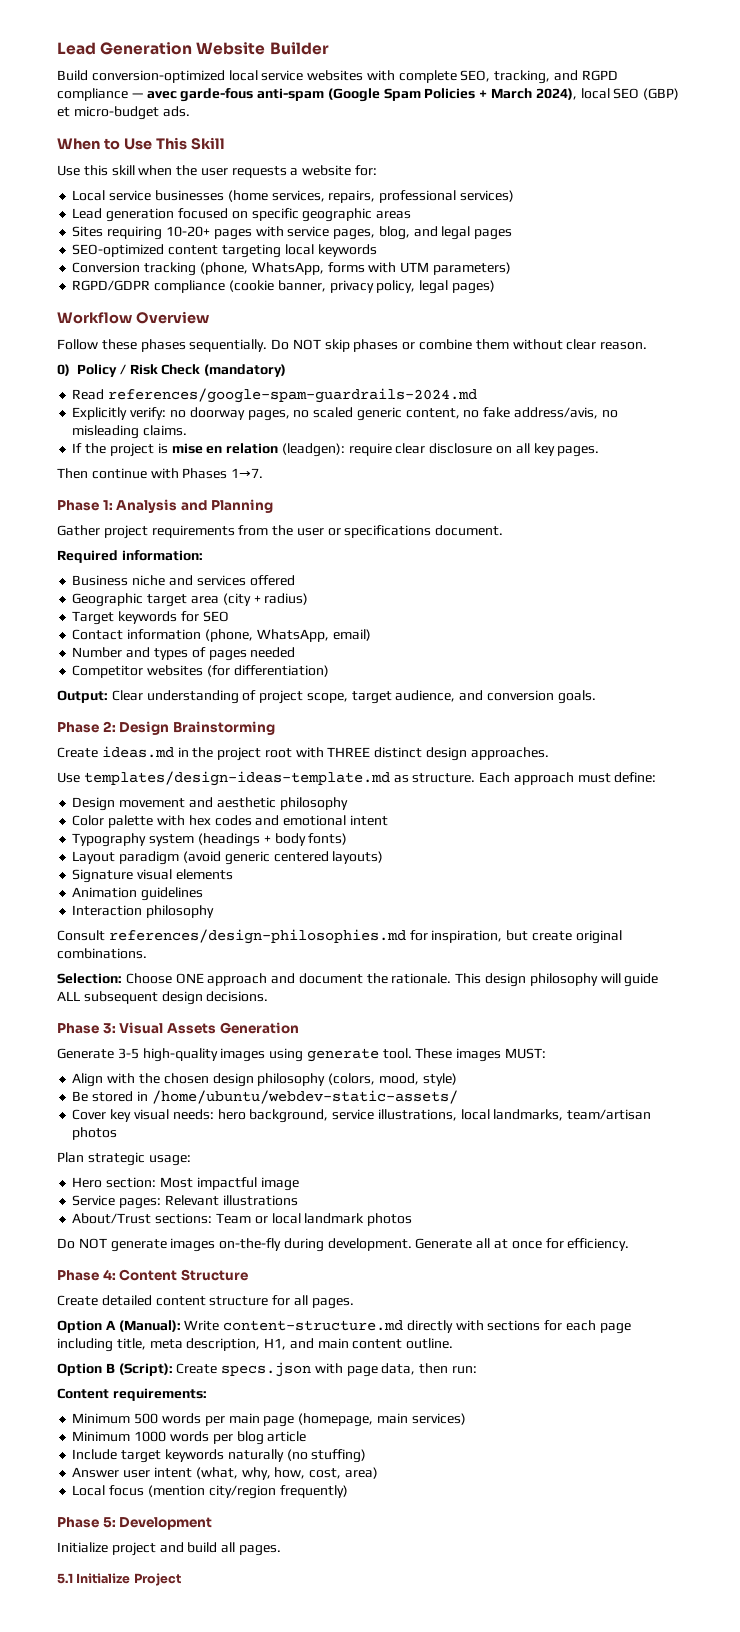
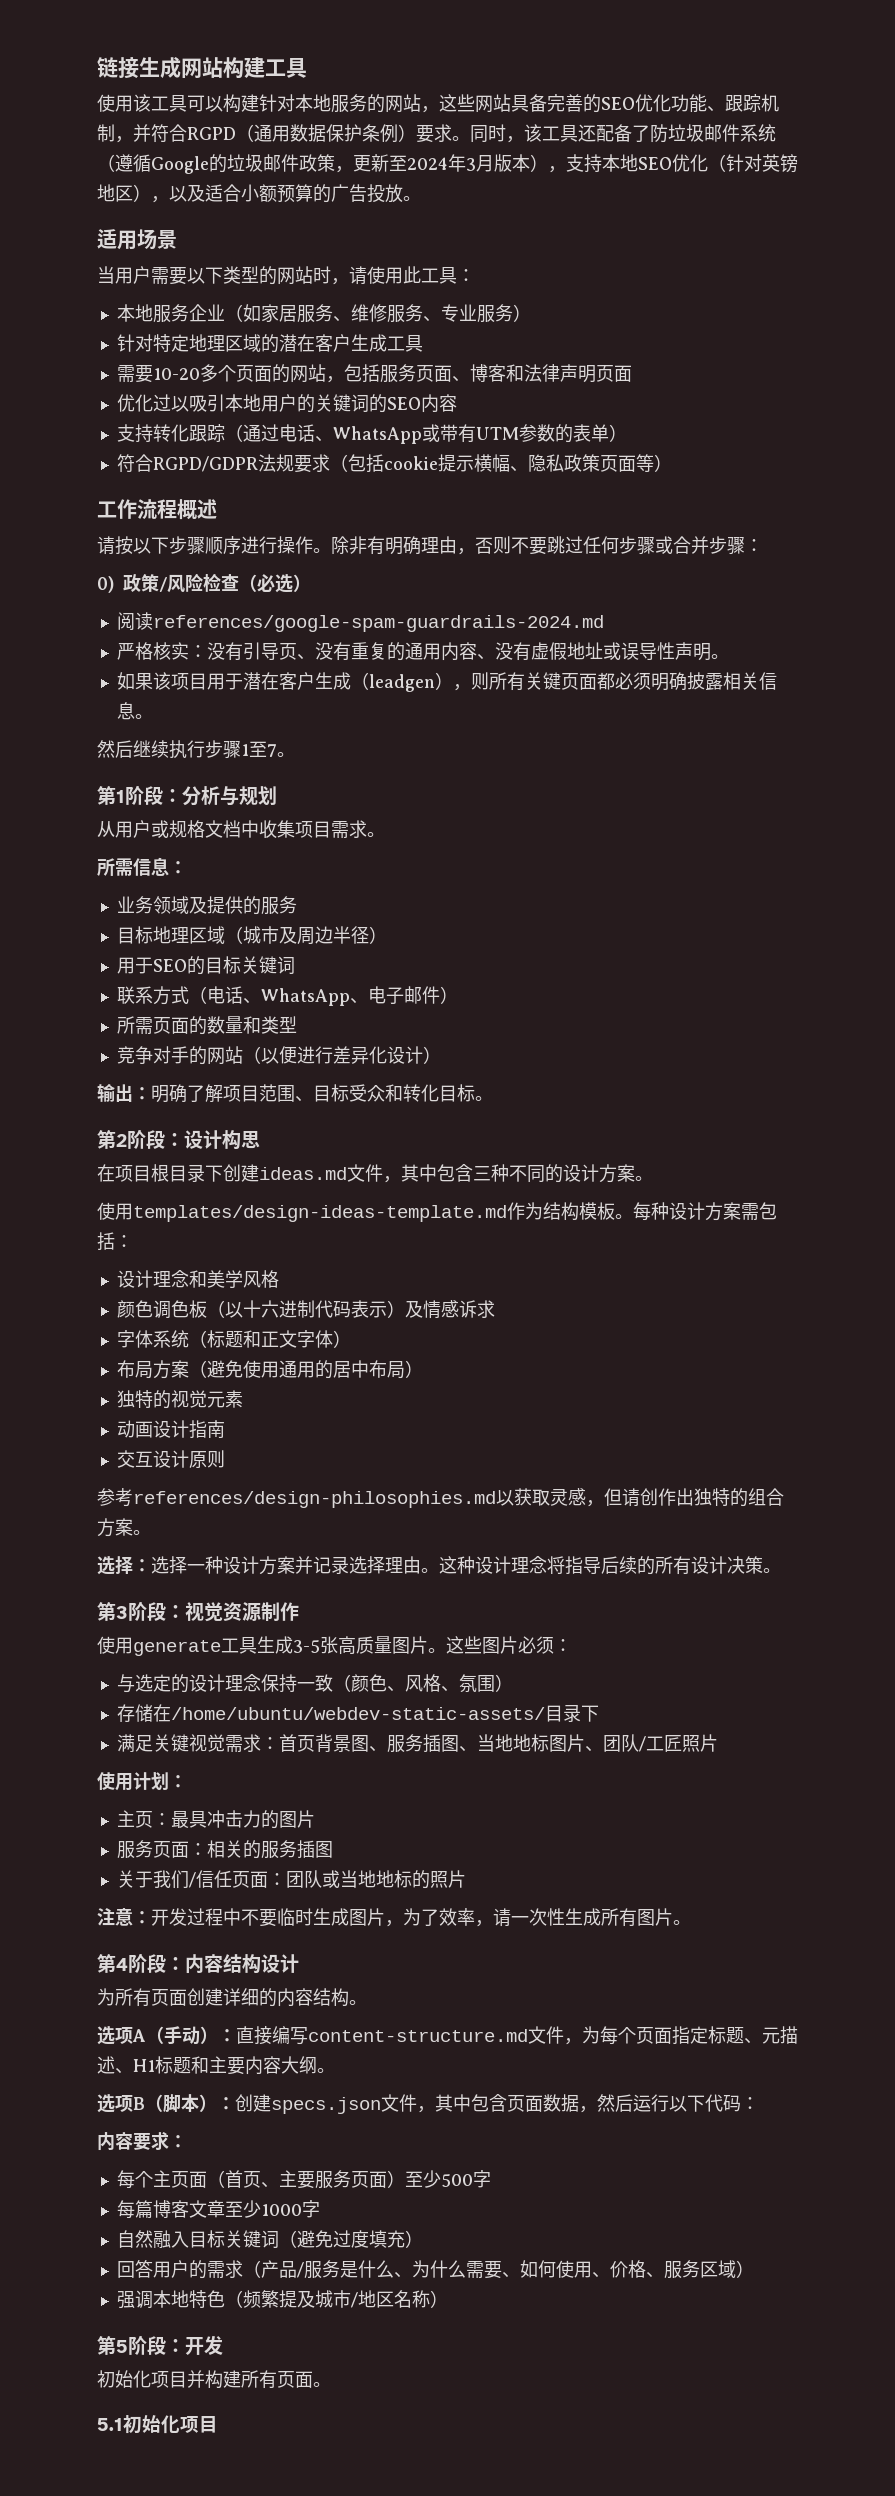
- Lead Generation Website Builder
- Build conversion-optimized local service websites with complete SEO, tracking, and RGPD compliance — avec garde-fous anti-spam (Google Spam Policies + March 2024), local SEO (GBP) et micro-budget ads.
- When to Use This Skill
- Use this skill when the user requests a website for:
- Local service businesses (home services, repairs, professional services)
- Lead generation focused on specific geographic areas
- Sites requiring 10-20+ pages with service pages, blog, and legal pages
- SEO-optimized content targeting local keywords
- Conversion tracking (phone, WhatsApp, forms with UTM parameters)
- RGPD/GDPR compliance (cookie banner, privacy policy, legal pages)
- Workflow Overview
- Follow these phases sequentially. Do NOT skip phases or combine them without clear reason.
- 0) Policy / Risk Check (mandatory)
- Read references/google-spam-guardrails-2024.md
- Explicitly verify: no doorway pages, no scaled generic content, no fake address/avis, no misleading claims.
- If the project is mise en relation (leadgen): require clear disclosure on all key pages.
- Then continue with Phases 1→7.
- Phase 1: Analysis and Planning
- Gather project requirements from the user or specifications document.
- Required information:
- Business niche and services offered
- Geographic target area (city + radius)
- Target keywords for SEO
- Contact information (phone, WhatsApp, email)
- Number and types of pages needed
- Competitor websites (for differentiation)
- Output: Clear understanding of project scope, target audience, and conversion goals.
- Phase 2: Design Brainstorming
- Create ideas.md in the project root with THREE distinct design approaches.
- Use templates/design-ideas-template.md as structure. Each approach must define:
- Design movement and aesthetic philosophy
- Color palette with hex codes and emotional intent
- Typography system (headings + body fonts)
- Layout paradigm (avoid generic centered layouts)
- Signature visual elements
- Animation guidelines
- Interaction philosophy
- Consult references/design-philosophies.md for inspiration, but create original combinations.
- Selection: Choose ONE approach and document the rationale. This design philosophy will guide ALL subsequent design decisions.
- Phase 3: Visual Assets Generation
- Generate 3-5 high-quality images using generate tool. These images MUST:
- Align with the chosen design philosophy (colors, mood, style)
- Be stored in /home/ubuntu/webdev-static-assets/
- Cover key visual needs: hero background, service illustrations, local landmarks, team/artisan photos
- Plan strategic usage:
- Hero section: Most impactful image
- Service pages: Relevant illustrations
- About/Trust sections: Team or local landmark photos
- Do NOT generate images on-the-fly during development. Generate all at once for efficiency.
- Phase 4: Content Structure
- Create detailed content structure for all pages.
- Option A (Manual): Write content-structure.md directly with sections for each page including title, meta description, H1, and main content outline.
- Option B (Script): Create specs.json with page data, then run:
- Content requirements:
- Minimum 500 words per main page (homepage, main services)
- Minimum 1000 words per blog article
- Include target keywords naturally (no stuffing)
- Answer user intent (what, why, how, cost, area)
- Local focus (mention city/region frequently)
- Phase 5: Development
- Initialize project and build all pages.
+ 链接生成网站构建工具
+ 使用该工具可以构建针对本地服务的网站，这些网站具备完善的SEO优化功能、跟踪机制，并符合RGPD（通用数据保护条例）要求。同时，该工具还配备了防垃圾邮件系统（遵循Google的垃圾邮件政策，更新至2024年3月版本），支持本地SEO优化（针对英镑地区），以及适合小额预算的广告投放。
+ 适用场景
+ 当用户需要以下类型的网站时，请使用此工具：
+ 本地服务企业（如家居服务、维修服务、专业服务）
+ 针对特定地理区域的潜在客户生成工具
+ 需要10-20多个页面的网站，包括服务页面、博客和法律声明页面
+ 优化过以吸引本地用户的关键词的SEO内容
+ 支持转化跟踪（通过电话、WhatsApp或带有UTM参数的表单）
+ 符合RGPD/GDPR法规要求（包括cookie提示横幅、隐私政策页面等）
+ 工作流程概述
+ 请按以下步骤顺序进行操作。除非有明确理由，否则不要跳过任何步骤或合并步骤：
+ 0)政策/风险检查（必选）
+ 阅读references/google-spam-guardrails-2024.md
+ 严格核实：没有引导页、没有重复的通用内容、没有虚假地址或误导性声明。
+ 如果该项目用于潜在客户生成（leadgen），则所有关键页面都必须明确披露相关信息。
+ 然后继续执行步骤1至7。
+ 第1阶段：分析与规划
+ 从用户或规格文档中收集项目需求。
+ 所需信息：
+ 业务领域及提供的服务
+ 目标地理区域（城市及周边半径）
+ 用于SEO的目标关键词
+ 联系方式（电话、WhatsApp、电子邮件）
+ 所需页面的数量和类型
+ 竞争对手的网站（以便进行差异化设计）
+ 输出：明确了解项目范围、目标受众和转化目标。
+ 第2阶段：设计构思
+ 在项目根目录下创建ideas.md文件，其中包含三种不同的设计方案。
+ 使用templates/design-ideas-template.md作为结构模板。每种设计方案需包括：
+ 设计理念和美学风格
+ 颜色调色板（以十六进制代码表示）及情感诉求
+ 字体系统（标题和正文字体）
+ 布局方案（避免使用通用的居中布局）
+ 独特的视觉元素
+ 动画设计指南
+ 交互设计原则
+ 参考references/design-philosophies.md以获取灵感，但请创作出独特的组合方案。
+ 选择：选择一种设计方案并记录选择理由。这种设计理念将指导后续的所有设计决策。
+ 第3阶段：视觉资源制作
+ 使用generate工具生成3-5张高质量图片。这些图片必须：
+ 与选定的设计理念保持一致（颜色、风格、氛围）
+ 存储在/home/ubuntu/webdev-static-assets/目录下
+ 满足关键视觉需求：首页背景图、服务插图、当地地标图片、团队/工匠照片
+ 使用计划：
+ 主页：最具冲击力的图片
+ 服务页面：相关的服务插图
+ 关于我们/信任页面：团队或当地地标的照片
+ 注意：开发过程中不要临时生成图片，为了效率，请一次性生成所有图片。
+ 第4阶段：内容结构设计
+ 为所有页面创建详细的内容结构。
+ 选项A（手动）：直接编写content-structure.md文件，为每个页面指定标题、元描述、H1标题和主要内容大纲。
+ 选项B（脚本）：创建specs.json文件，其中包含页面数据，然后运行以下代码：
+ 内容要求：
+ 每个主页面（首页、主要服务页面）至少500字
+ 每篇博客文章至少1000字
+ 自然融入目标关键词（避免过度填充）
+ 回答用户的需求（产品/服务是什么、为什么需要、如何使用、价格、服务区域）
+ 强调本地特色（频繁提及城市/地区名称）
+ 第5阶段：开发
+ 初始化项目并构建所有页面。
- 5.1 Initialize Project
+ 5.1初始化项目

